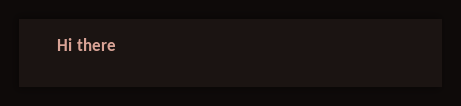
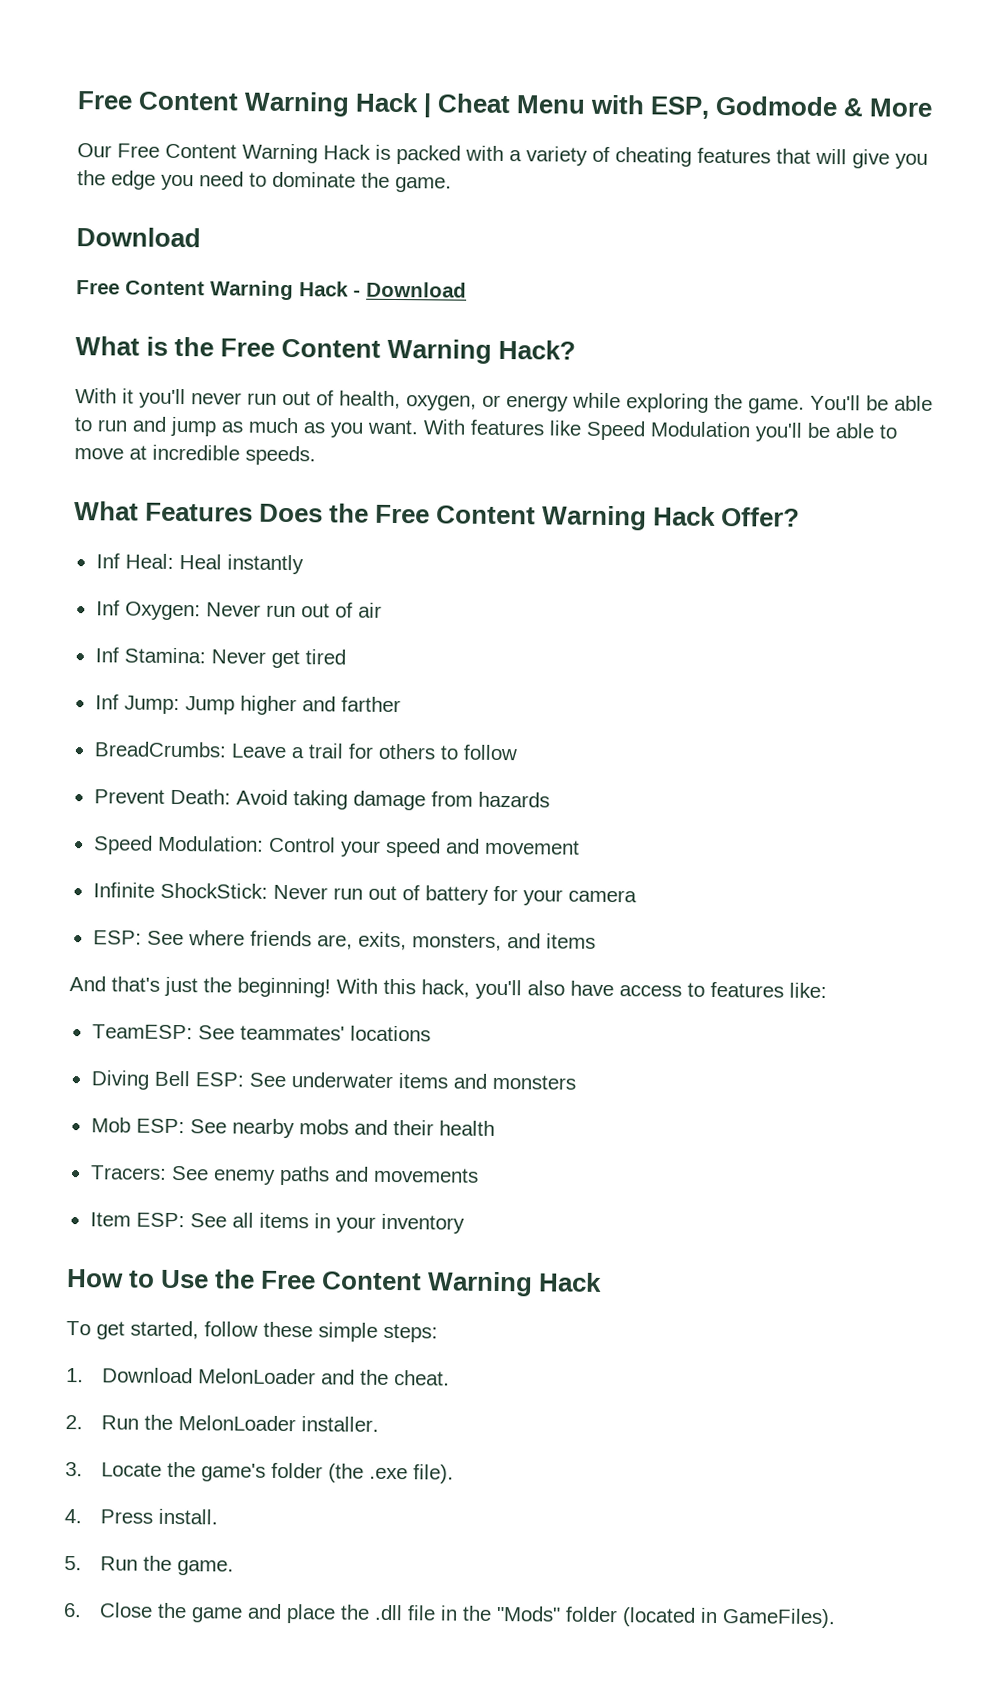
- Hi there
+ Free Content Warning Hack | Cheat Menu with ESP, Godmode & More
+ Our Free Content Warning Hack is packed with a variety of cheating features that will give you the edge you need to dominate the game.
+ Download
+ Free Content Warning Hack - Download
+ What is the Free Content Warning Hack?
+ With it you'll never run out of health, oxygen, or energy while exploring the game. You'll be able to run and jump as much as you want. With features like Speed Modulation you'll be able to move at incredible speeds.
+ What Features Does the Free Content Warning Hack Offer?
+ Inf Heal: Heal instantly
+ Inf Oxygen: Never run out of air
+ Inf Stamina: Never get tired
+ Inf Jump: Jump higher and farther
+ BreadCrumbs: Leave a trail for others to follow
+ Prevent Death: Avoid taking damage from hazards
+ Speed Modulation: Control your speed and movement
+ Infinite ShockStick: Never run out of battery for your camera
+ ESP: See where friends are, exits, monsters, and items
+ And that's just the beginning! With this hack, you'll also have access to features like:
+ TeamESP: See teammates' locations
+ Diving Bell ESP: See underwater items and monsters
+ Mob ESP: See nearby mobs and their health
+ Tracers: See enemy paths and movements
+ Item ESP: See all items in your inventory
+ How to Use the Free Content Warning Hack
+ To get started, follow these simple steps:
+ 1. Download MelonLoader and the cheat.
+ 2. Run the MelonLoader installer.
+ 3. Locate the game's folder (the .exe file).
+ 4. Press install.
+ 5. Run the game.
+ 6. Close the game and place the .dll file in the "Mods" folder (located in GameFiles).

